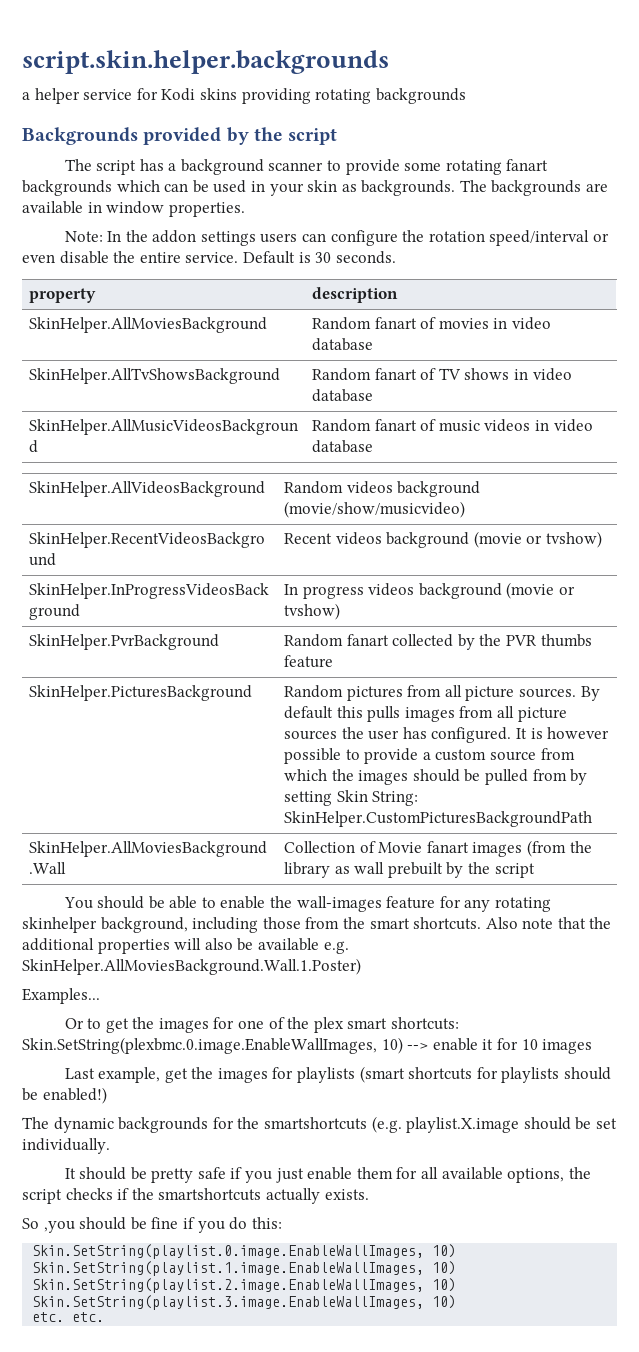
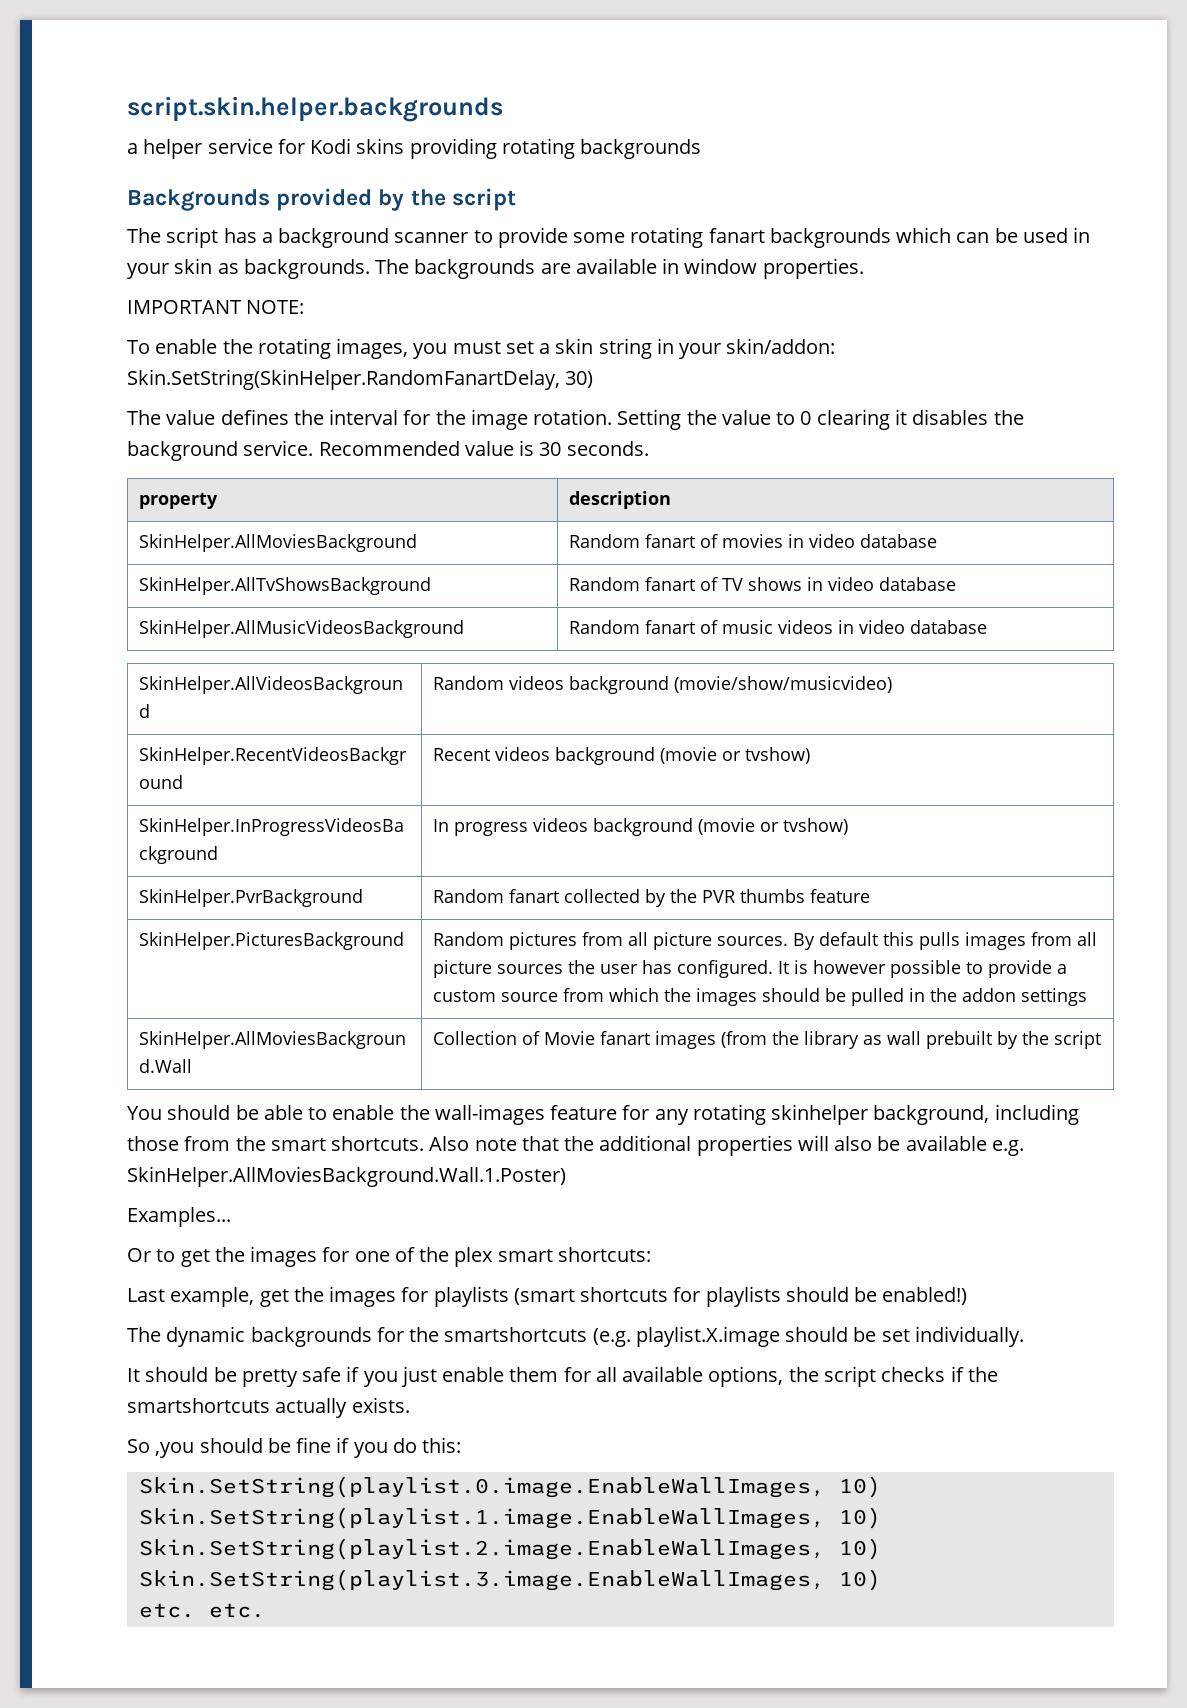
- Note: In the addon settings users can configure the rotation speed/interval or even disable the entire service. Default is 30 seconds.
+ IMPORTANT NOTE:
+ To enable the rotating images, you must set a skin string in your skin/addon: Skin.SetString(SkinHelper.RandomFanartDelay, 30)
+ The value defines the interval for the image rotation. Setting the value to 0 clearing it disables the background service. Recommended value is 30 seconds.
- It is however possible to provide a custom source from which the images should be pulled from by setting Skin String: SkinHelper.CustomPicturesBackgroundPath
+ It is however possible to provide a custom source from which the images should be pulled in the addon settings
- Or to get the images for one of the plex smart shortcuts: Skin.SetString(plexbmc.0.image.EnableWallImages, 10) --> enable it for 10 images
+ Or to get the images for one of the plex smart shortcuts:

